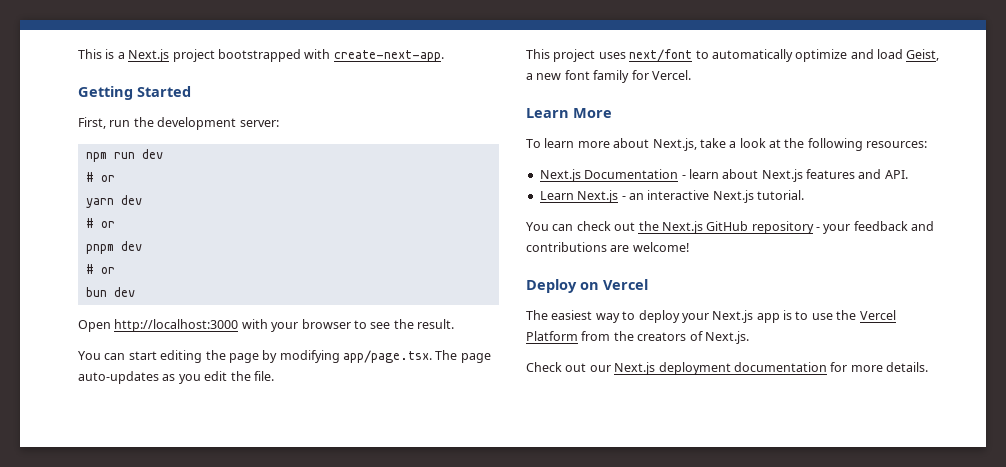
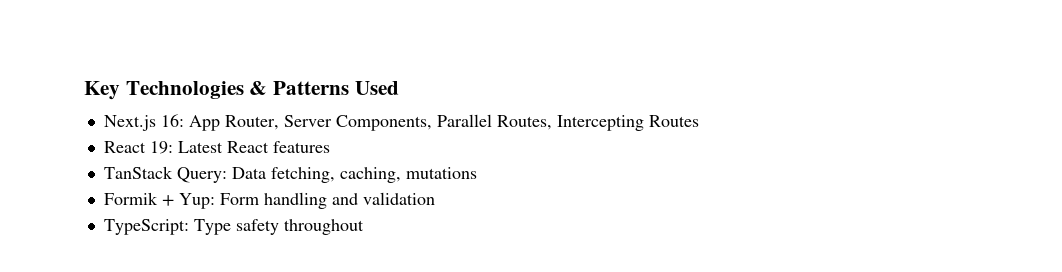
- This is a Next.js project bootstrapped with create-next-app.
- Getting Started
- First, run the development server:
- npm run dev
- # or
- yarn dev
- # or
- pnpm dev
- # or
- bun dev
- Open http://localhost:3000 with your browser to see the result.
- You can start editing the page by modifying app/page.tsx. The page auto-updates as you edit the file.
- This project uses next/font to automatically optimize and load Geist, a new font family for Vercel.
- Learn More
- To learn more about Next.js, take a look at the following resources:
- Next.js Documentation - learn about Next.js features and API.
- Learn Next.js - an interactive Next.js tutorial.
- You can check out the Next.js GitHub repository - your feedback and contributions are welcome!
- Deploy on Vercel
- The easiest way to deploy your Next.js app is to use the Vercel Platform from the creators of Next.js.
- Check out our Next.js deployment documentation for more details.
+ Key Technologies & Patterns Used
+ Next.js 16: App Router, Server Components, Parallel Routes, Intercepting Routes
+ React 19: Latest React features
+ TanStack Query: Data fetching, caching, mutations
+ Formik + Yup: Form handling and validation
+ TypeScript: Type safety throughout

